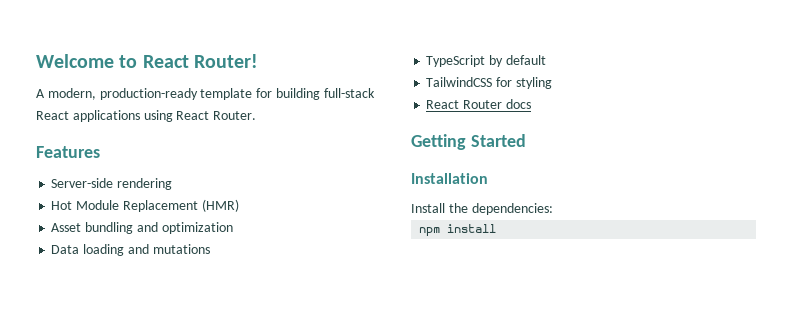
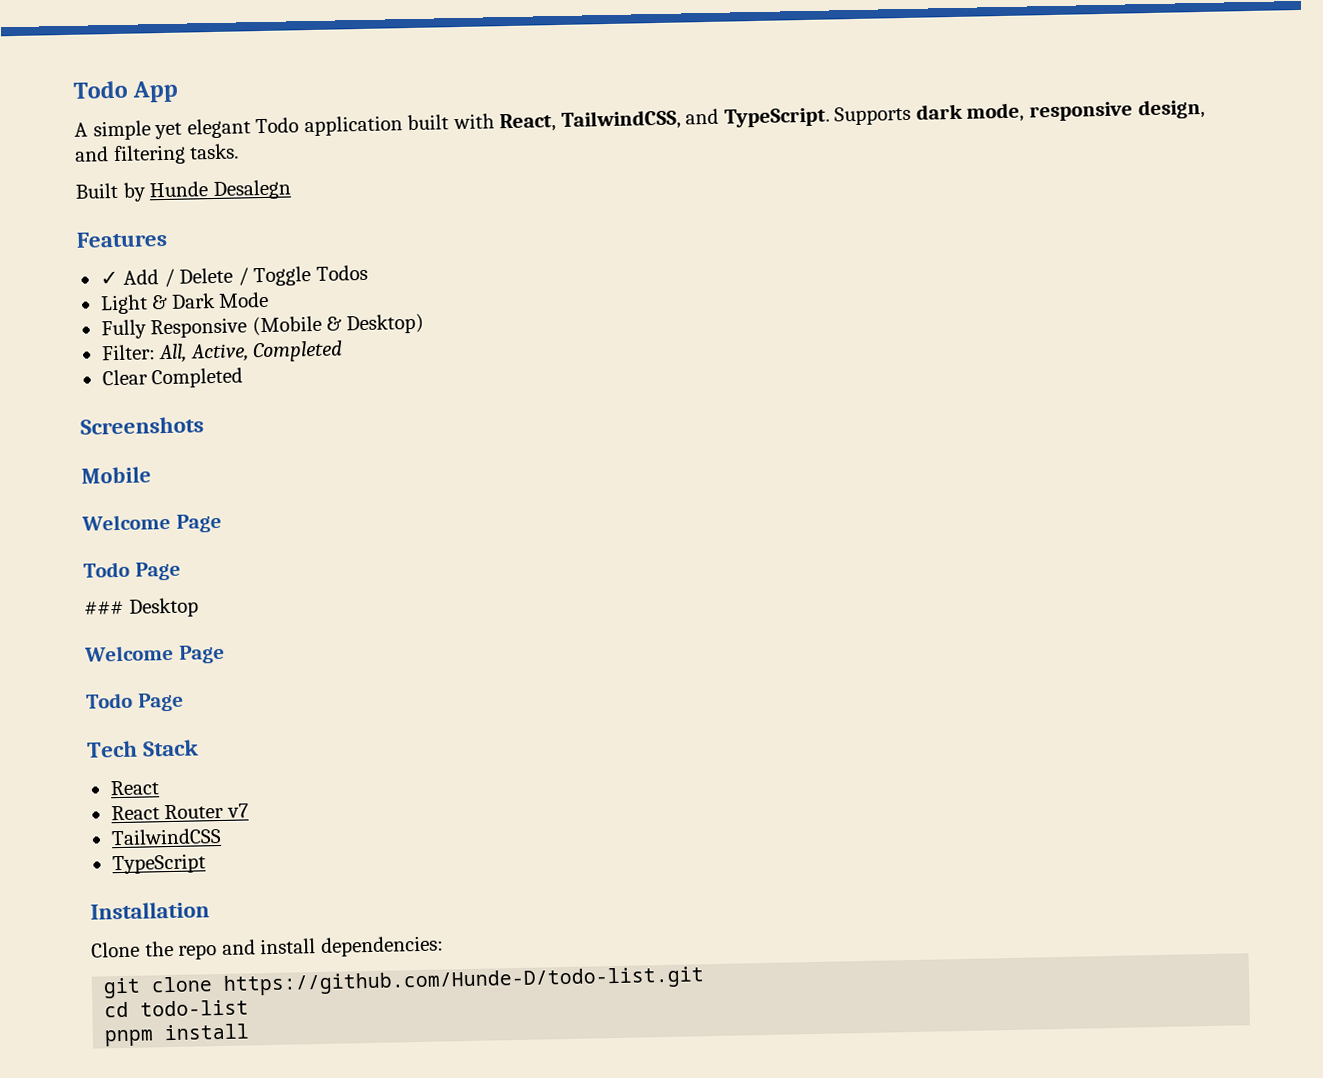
- Welcome to React Router!
- A modern, production-ready template for building full-stack React applications using React Router.
+ Todo App
+ A simple yet elegant Todo application built with React, TailwindCSS, and TypeScript. Supports dark mode, responsive design, and filtering tasks.
+ Built by Hunde Desalegn
  Features
- Server-side rendering
- Hot Module Replacement (HMR)
- Asset bundling and optimization
- Data loading and mutations
- TypeScript by default
- TailwindCSS for styling
- React Router docs
- Getting Started
+ ✓ Add / Delete / Toggle Todos
+ Light & Dark Mode
+ Fully Responsive (Mobile & Desktop)
+ Filter: All, Active, Completed
+ Clear Completed
+ Screenshots
+ Mobile
+ Welcome Page
+ Todo Page
+ ### Desktop
+ Welcome Page
+ Todo Page
+ Tech Stack
+ React
+ React Router v7
+ TailwindCSS
+ TypeScript
  Installation
- Install the dependencies:
- npm install
+ Clone the repo and install dependencies:
+ git clone https://github.com/Hunde-D/todo-list.git
+ cd todo-list
+ pnpm install

